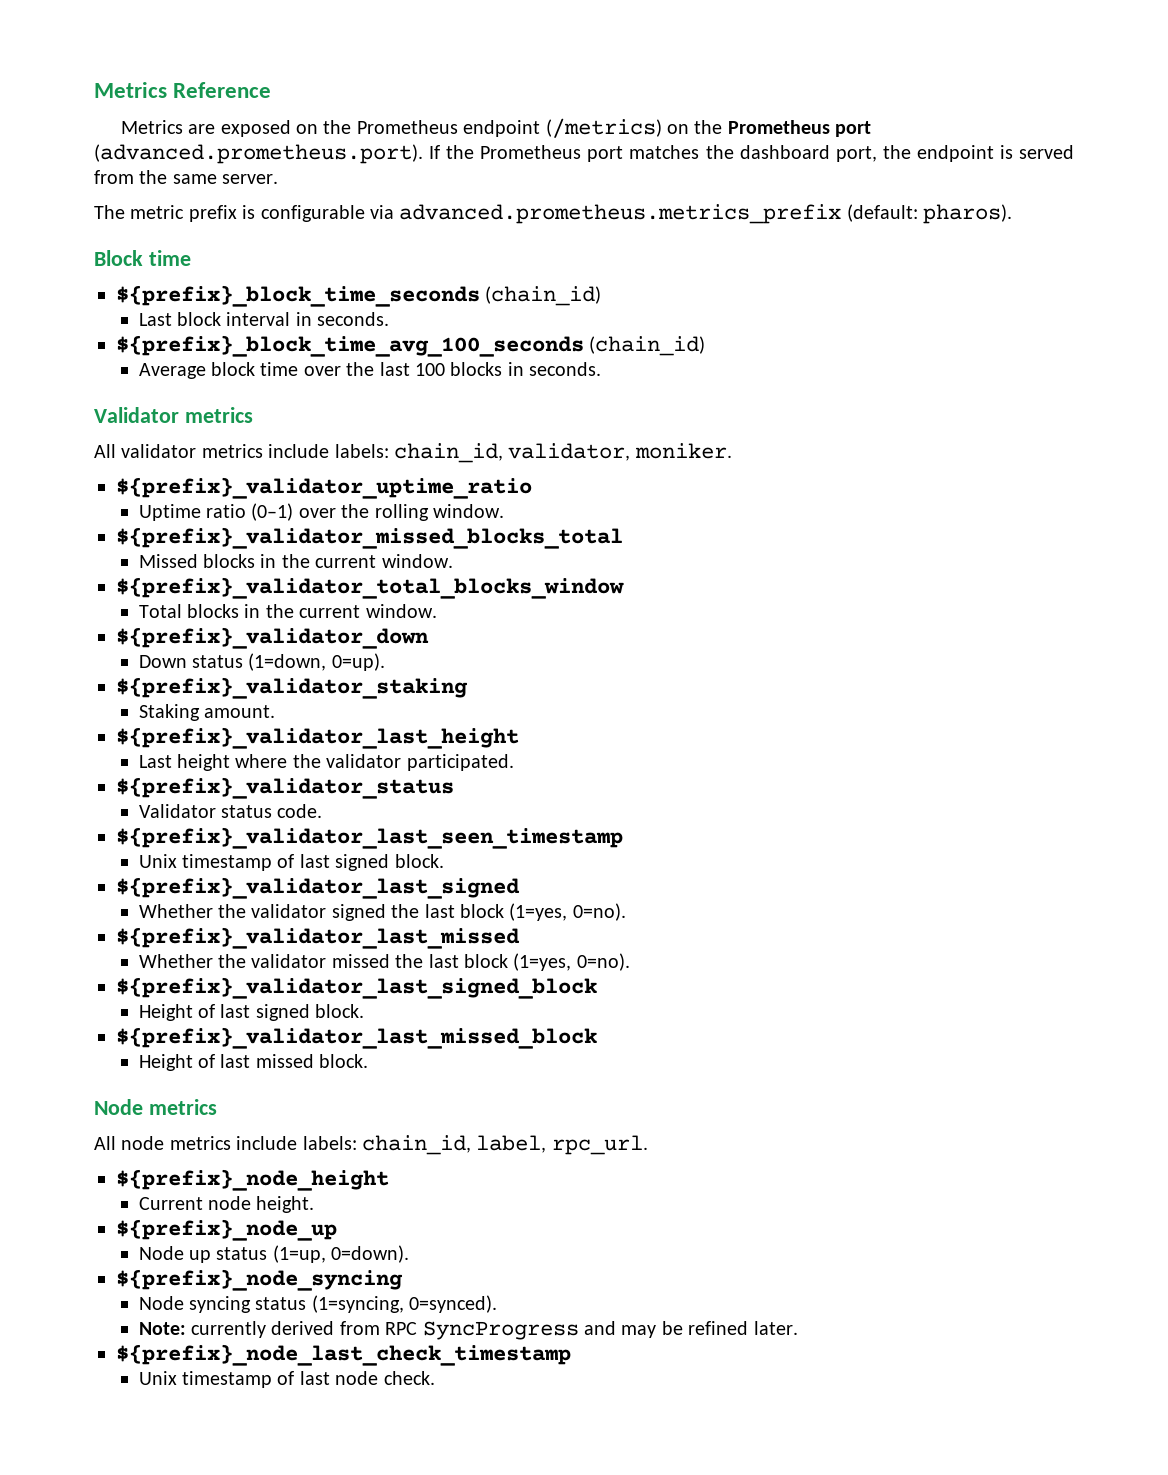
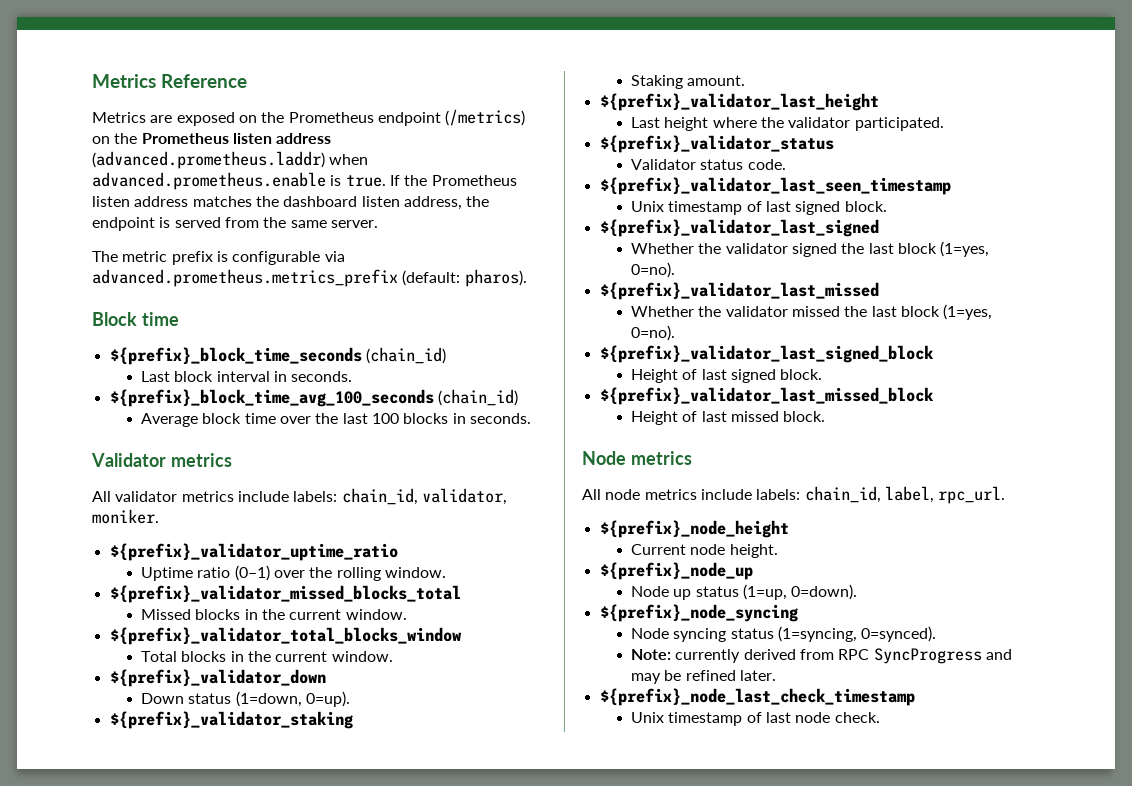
- Metrics are exposed on the Prometheus endpoint (/metrics) on the Prometheus port (advanced.prometheus.port). If the Prometheus port matches the dashboard port, the endpoint is served from the same server.
+ Metrics are exposed on the Prometheus endpoint (/metrics) on the Prometheus listen address (advanced.prometheus.laddr) when advanced.prometheus.enable is true. If the Prometheus listen address matches the dashboard listen address, the endpoint is served from the same server.

